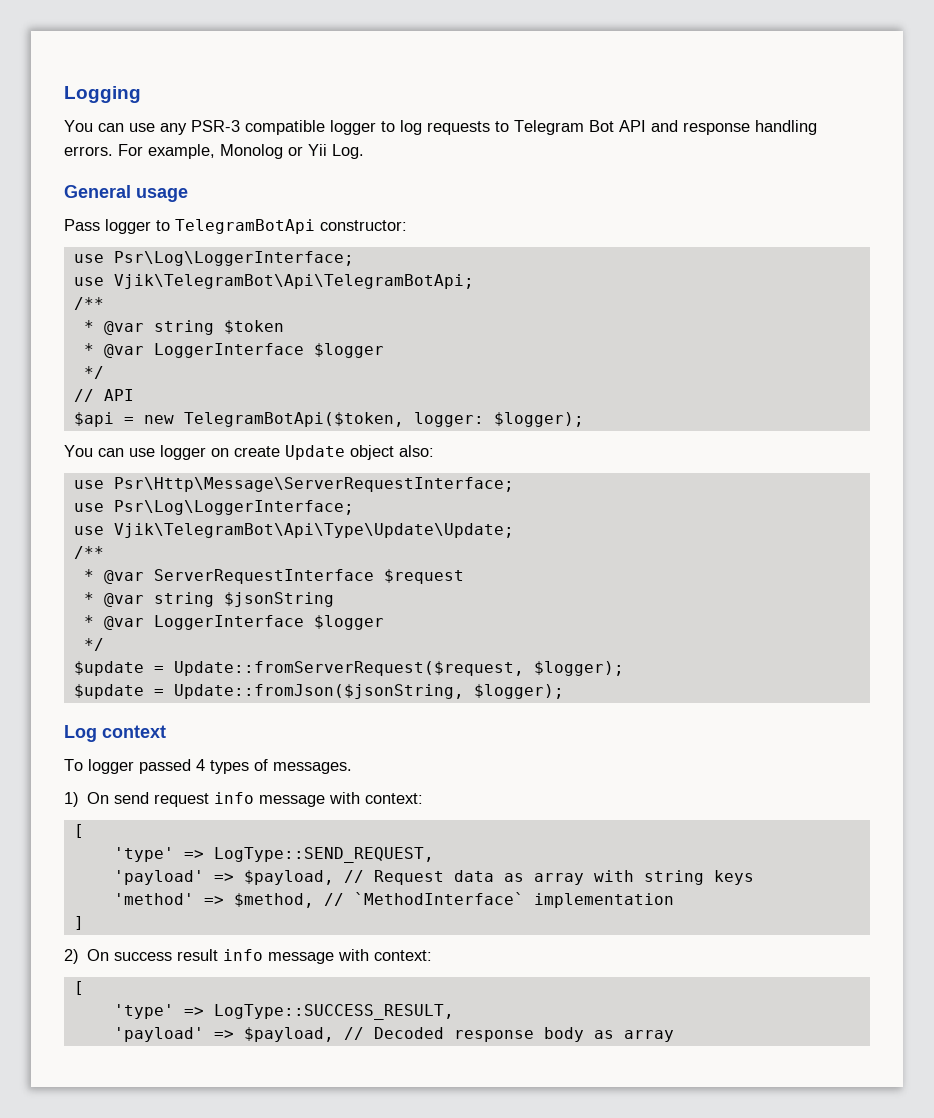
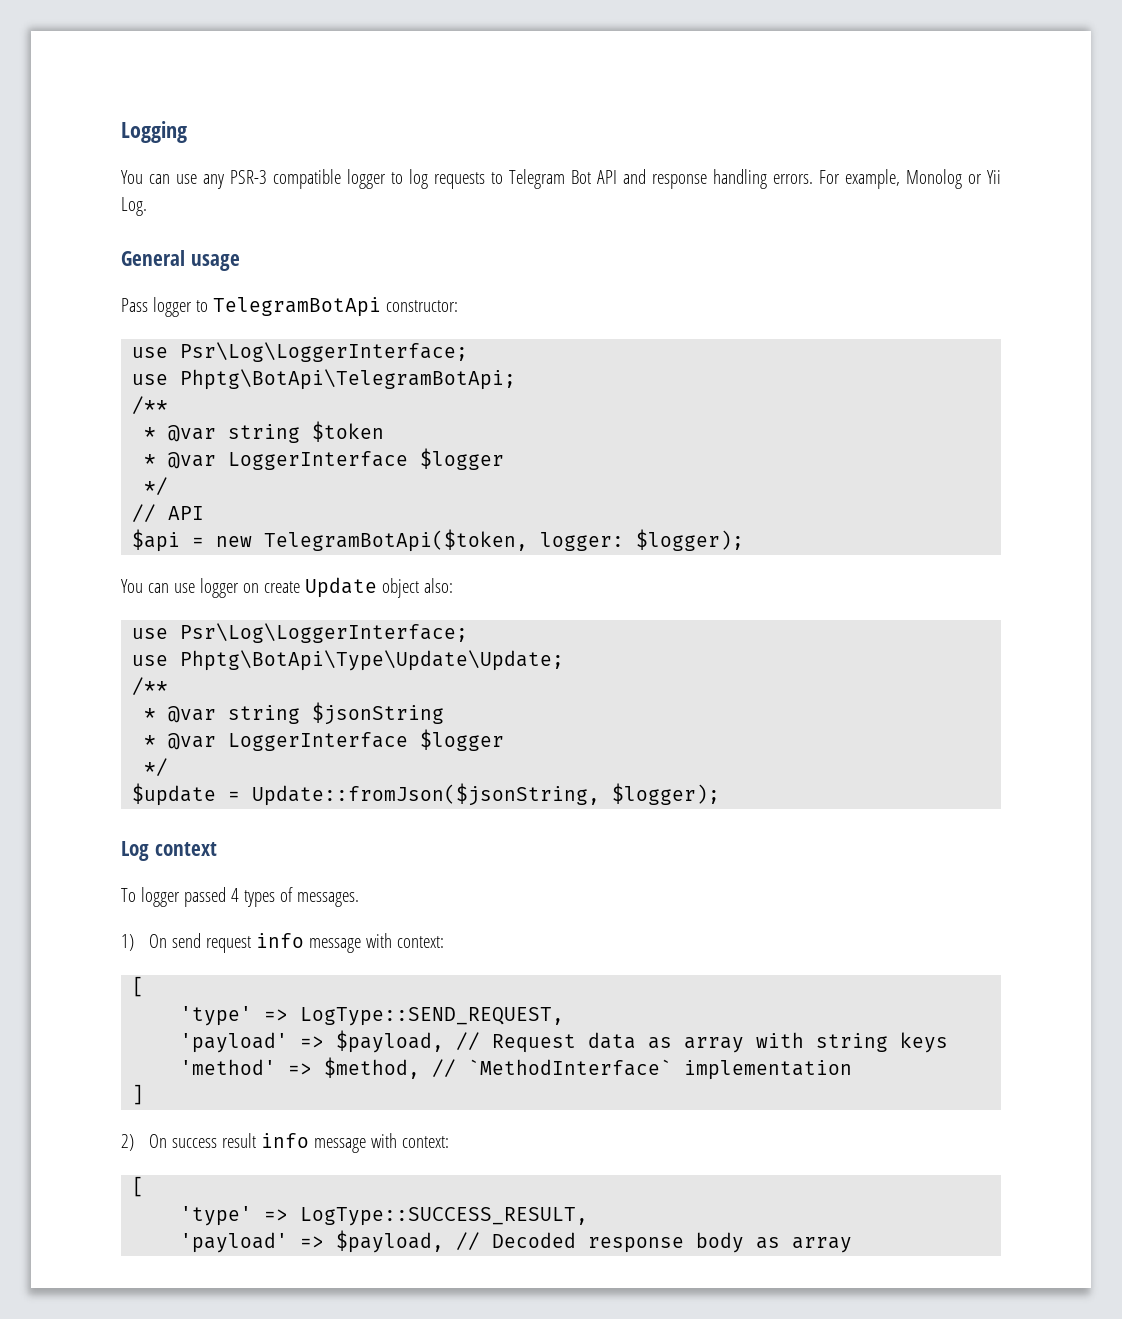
- use Vjik\TelegramBot\Api\TelegramBotApi;
+ use Phptg\BotApi\TelegramBotApi;
  You can use logger on create Update object also:
- use Psr\Http\Message\ServerRequestInterface;
  use Psr\Log\LoggerInterface;
- use Vjik\TelegramBot\Api\Type\Update\Update;
+ use Phptg\BotApi\Type\Update\Update;
  /**
- * @var ServerRequestInterface $request
- $update = Update::fromServerRequest($request, $logger);

